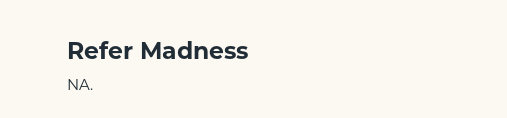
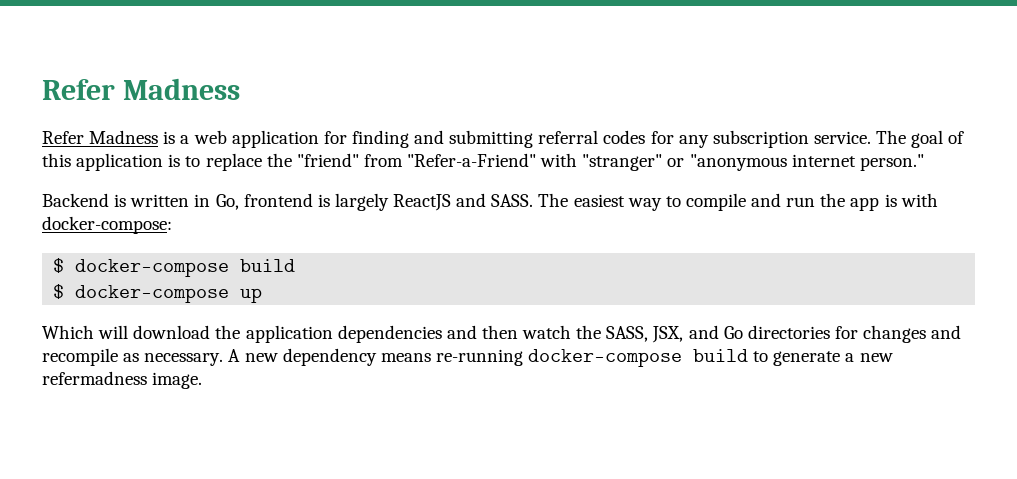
- NA.
+ Refer Madness is a web application for finding and submitting referral codes for any subscription service. The goal of this application is to replace the "friend" from "Refer-a-Friend" with "stranger" or "anonymous internet person."
+ Backend is written in Go, frontend is largely ReactJS and SASS. The easiest way to compile and run the app is with docker-compose:
+ $ docker-compose build
+ $ docker-compose up
+ Which will download the application dependencies and then watch the SASS, JSX, and Go directories for changes and recompile as necessary. A new dependency means re-running docker-compose build to generate a new refermadness image.

